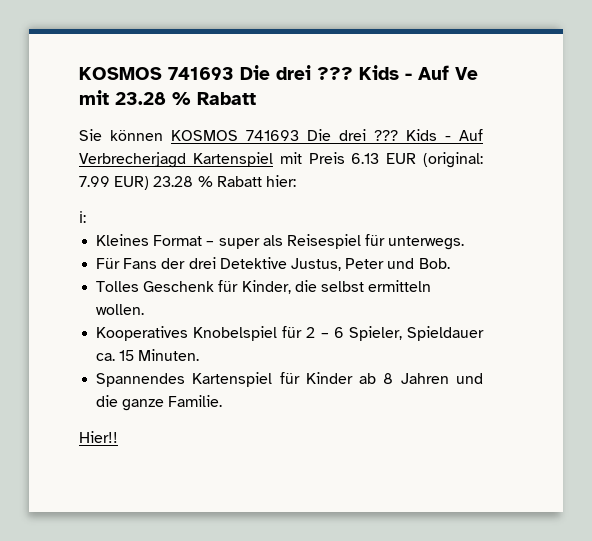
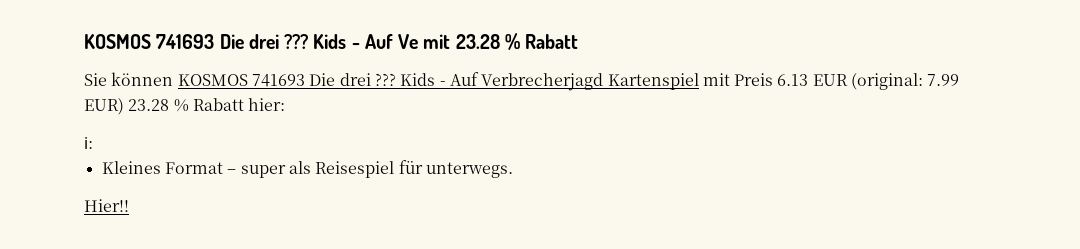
- Für Fans der drei Detektive Justus, Peter und Bob.
- Tolles Geschenk für Kinder, die selbst ermitteln wollen.
- Kooperatives Knobelspiel für 2 – 6 Spieler, Spieldauer ca. 15 Minuten.
- Spannendes Kartenspiel für Kinder ab 8 Jahren und die ganze Familie.

